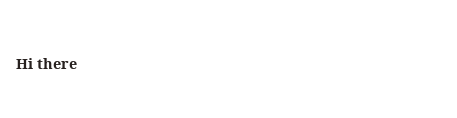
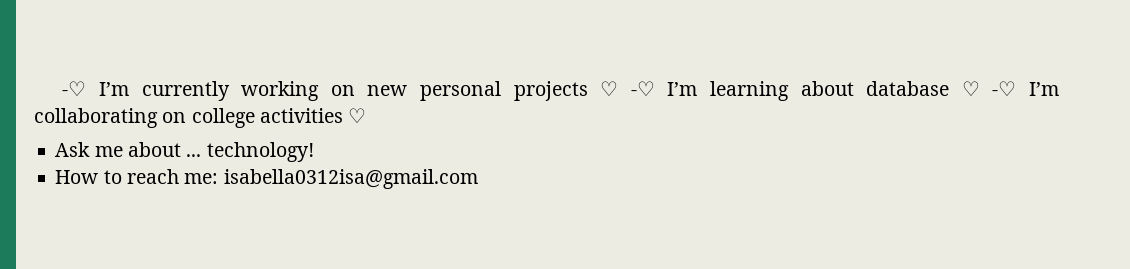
- Hi there
+ -♡ I’m currently working on new personal projects ♡ -♡ I’m learning about database ♡ -♡ I’m collaborating on college activities ♡
+ Ask me about ... technology!
+ How to reach me: isabella0312isa@gmail.com

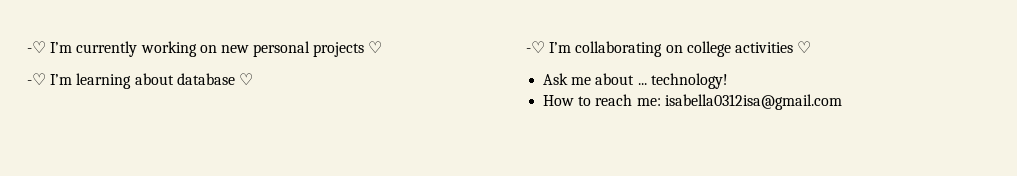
- -♡ I’m currently working on new personal projects ♡ -♡ I’m learning about database ♡ -♡ I’m collaborating on college activities ♡
+ -♡ I’m currently working on new personal projects ♡
+ -♡ I’m learning about database ♡
+ -♡ I’m collaborating on college activities ♡

